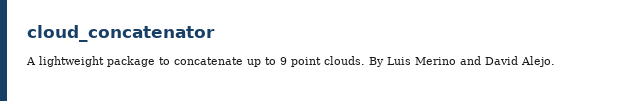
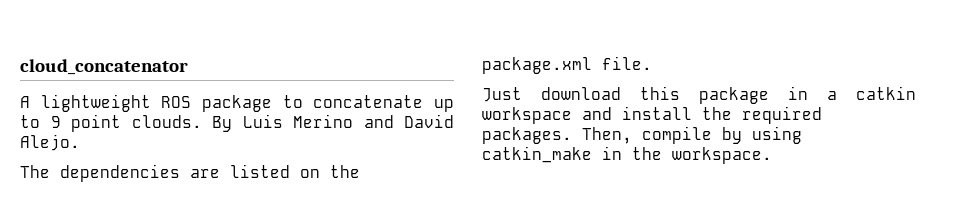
- A lightweight package to concatenate up to 9 point clouds.
+ A lightweight ROS package to concatenate up to 9 point clouds.
+ The dependencies are listed on the package.xml file.
+ Just download this package in a catkin workspace and install the required packages. Then, compile by using catkin_make in the workspace.

